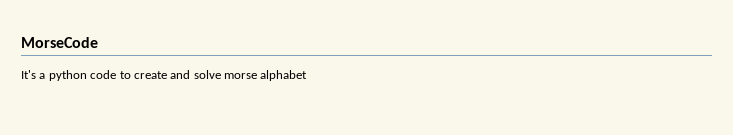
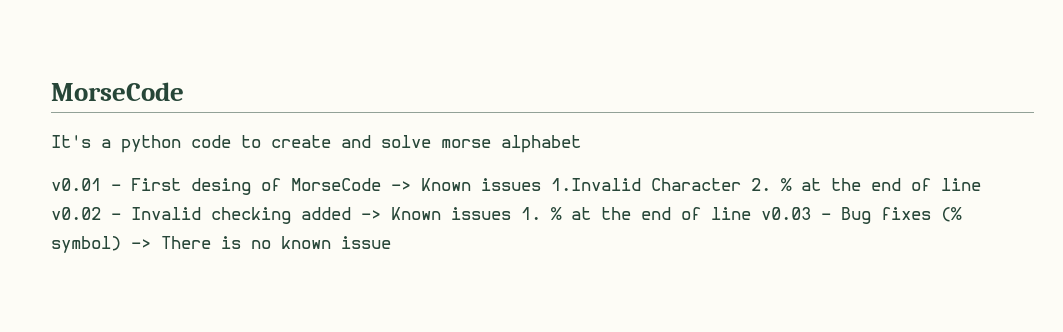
+ v0.01 - First desing of MorseCode -> Known issues 1.Invalid Character 2. % at the end of line v0.02 - Invalid checking added -> Known issues 1. % at the end of line v0.03 - Bug fixes (% symbol) -> There is no known issue

